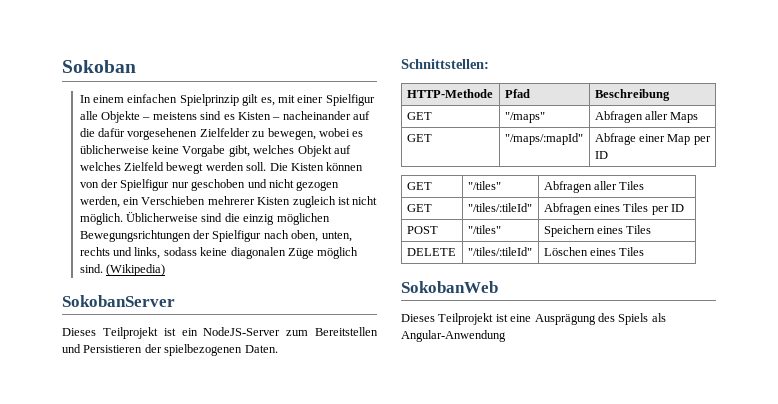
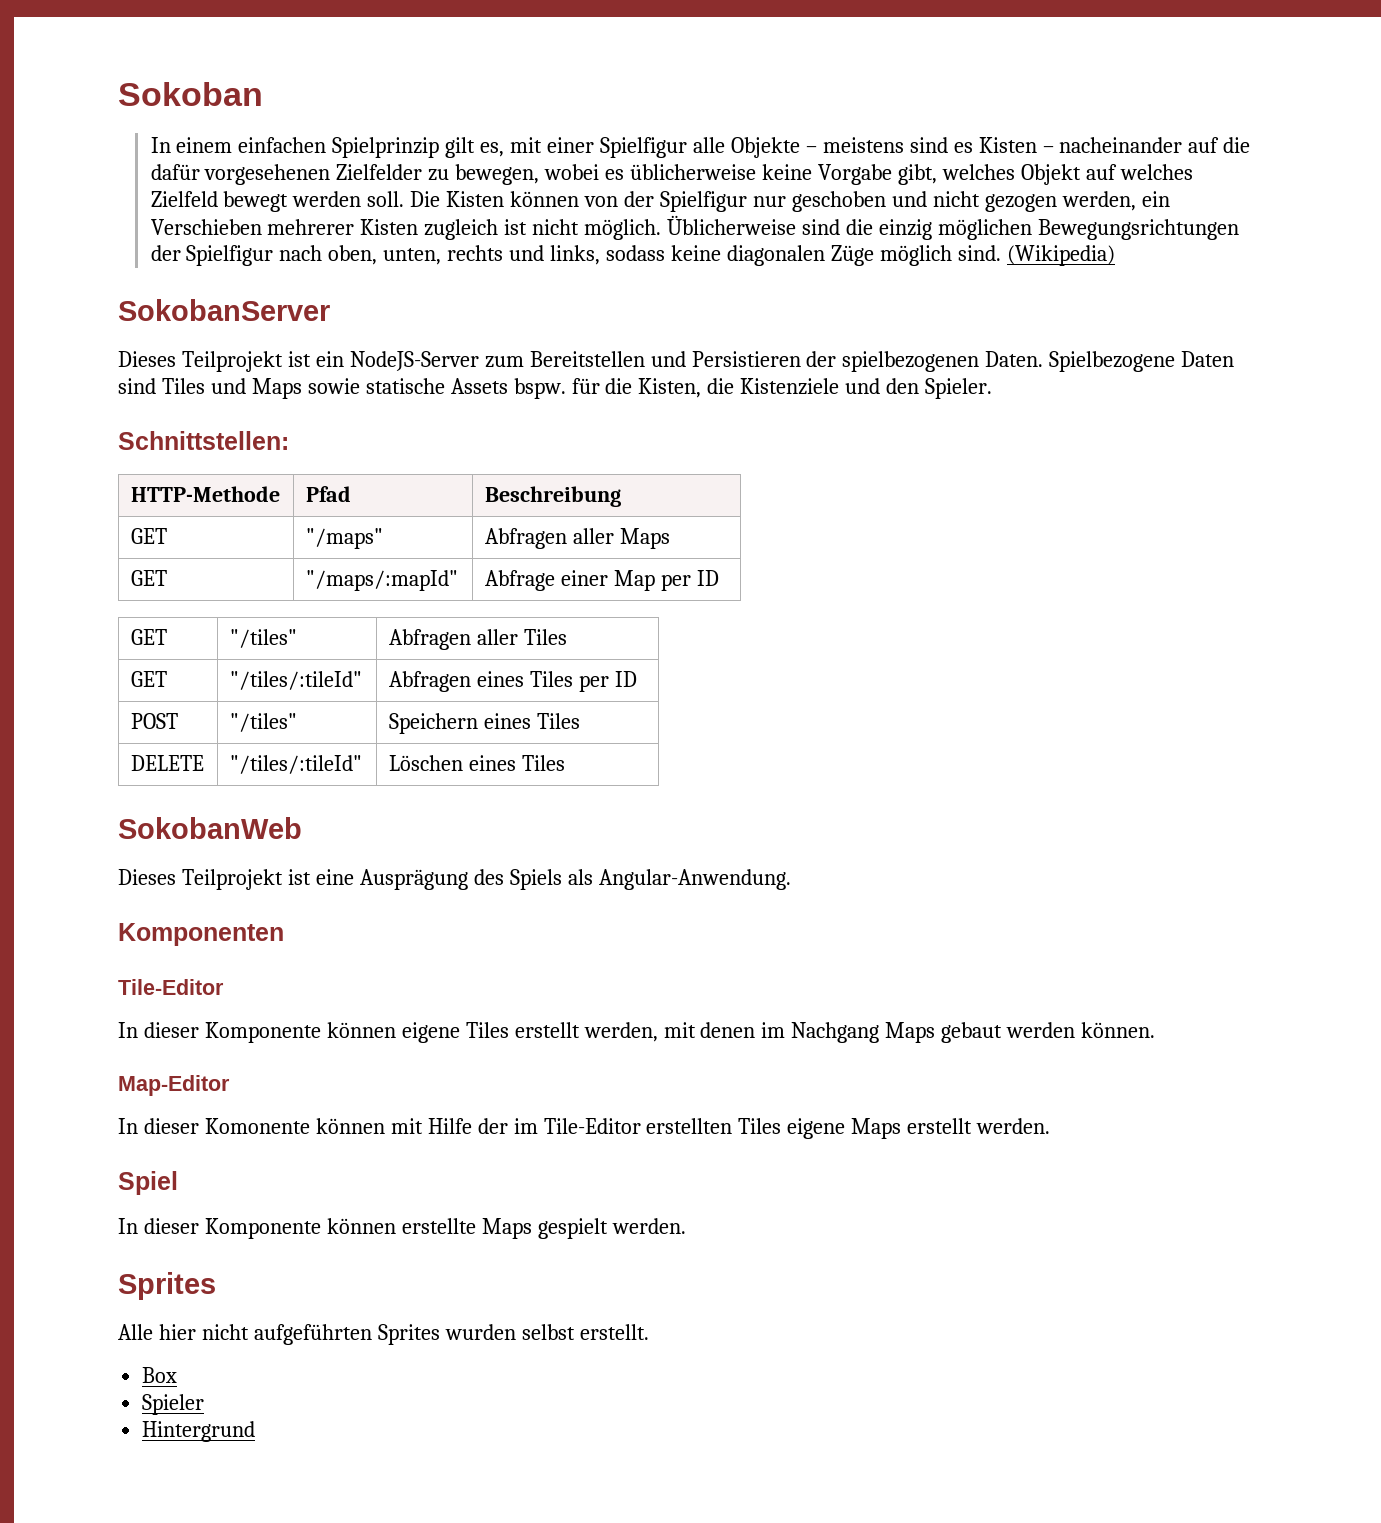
+ Spielbezogene Daten sind Tiles und Maps sowie statische Assets bspw. für die Kisten, die Kistenziele und den Spieler.
- Dieses Teilprojekt ist eine Ausprägung des Spiels als Angular-Anwendung
+ Dieses Teilprojekt ist eine Ausprägung des Spiels als Angular-Anwendung.
+ Komponenten
+ Tile-Editor
+ In dieser Komponente können eigene Tiles erstellt werden, mit denen im Nachgang Maps gebaut werden können.
+ Map-Editor
+ In dieser Komonente können mit Hilfe der im Tile-Editor erstellten Tiles eigene Maps erstellt werden.
+ Spiel
+ In dieser Komponente können erstellte Maps gespielt werden.
+ Sprites
+ Alle hier nicht aufgeführten Sprites wurden selbst erstellt.
+ Box
+ Spieler
+ Hintergrund

